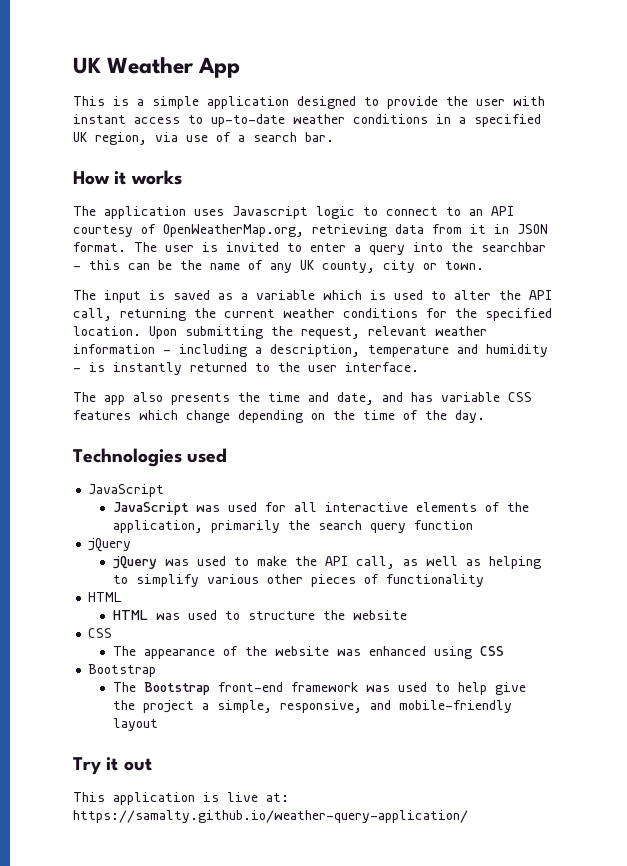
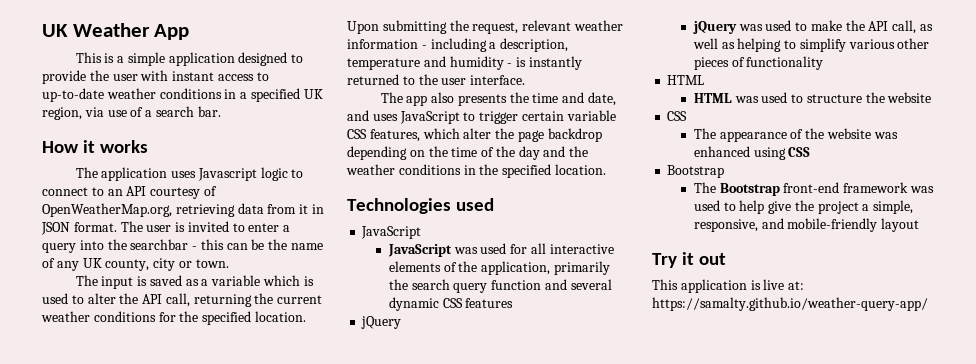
- The app also presents the time and date, and has variable CSS features which change depending on the time of the day.
+ The app also presents the time and date, and uses JavaScript to trigger certain variable CSS features, which alter the page backdrop depending on the time of the day and the weather conditions in the specified location.
- JavaScript was used for all interactive elements of the application, primarily the search query function
+ JavaScript was used for all interactive elements of the application, primarily the search query function and several dynamic CSS features
- This application is live at: https://samalty.github.io/weather-query-application/
+ This application is live at: https://samalty.github.io/weather-query-app/

